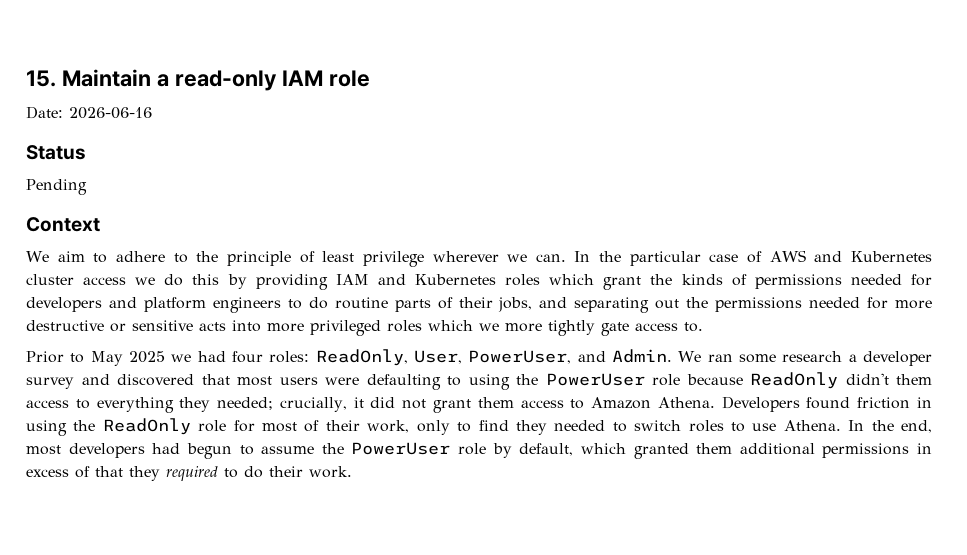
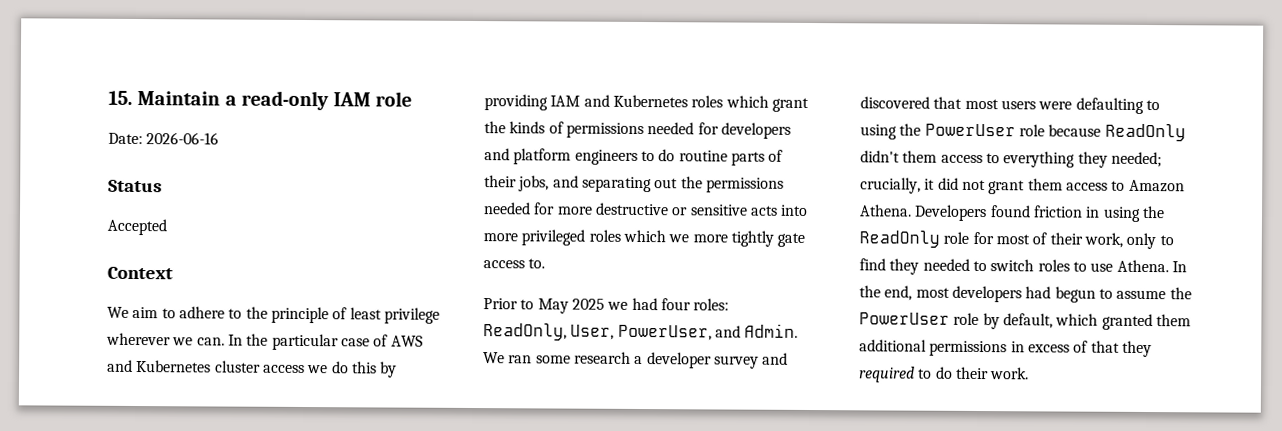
- Pending
+ Accepted

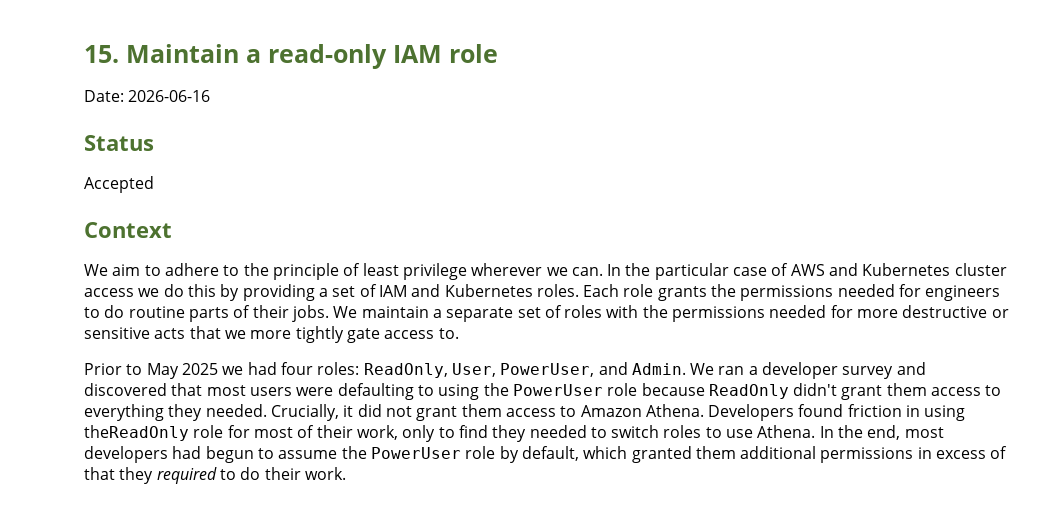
- In the particular case of AWS and Kubernetes cluster access we do this by providing IAM and Kubernetes roles which grant the kinds of permissions needed for developers and platform engineers to do routine parts of their jobs, and separating out the permissions needed for more destructive or sensitive acts into more privileged roles which we more tightly gate access to.
+ In the particular case of AWS and Kubernetes cluster access we do this by providing a set of IAM and Kubernetes roles. Each role grants the permissions needed for engineers to do routine parts of their jobs. We maintain a separate set of roles with the permissions needed for more destructive or sensitive acts that we more tightly gate access to.
- We ran some research a developer survey and discovered that most users were defaulting to using the PowerUser role because ReadOnly didn't them access to everything they needed; crucially, it did not grant them access to Amazon Athena.
+ We ran a developer survey and discovered that most users were defaulting to using the PowerUser role because ReadOnly didn't grant them access to everything they needed. Crucially, it did not grant them access to Amazon Athena.
- Developers found friction in using the ReadOnly role for most of their work, only to find they needed to switch roles to use Athena.
+ Developers found friction in using theReadOnly role for most of their work, only to find they needed to switch roles to use Athena.

